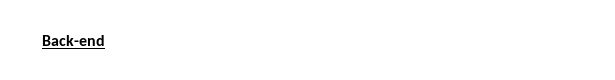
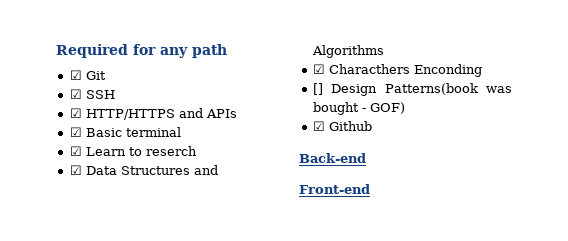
+ Required for any path
+ ☑ Git
+ ☑ SSH
+ ☑ HTTP/HTTPS and APIs
+ ☑ Basic terminal
+ ☑ Learn to reserch
+ ☑ Data Structures and Algorithms
+ ☑ Characthers Enconding
+ [] Design Patterns(book was bought - GOF)
+ ☑ Github
+ Front-end

